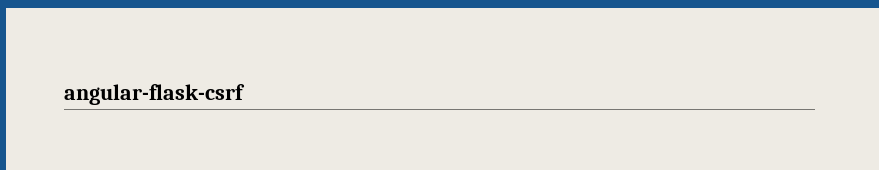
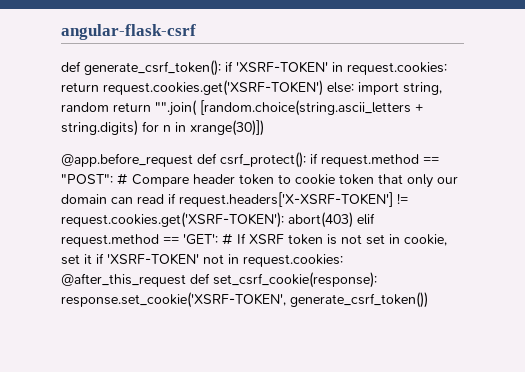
+ def generate_csrf_token(): if 'XSRF-TOKEN' in request.cookies: return request.cookies.get('XSRF-TOKEN') else: import string, random return "".join( [random.choice(string.ascii_letters + string.digits) for n in xrange(30)])
+ @app.before_request def csrf_protect(): if request.method == "POST": # Compare header token to cookie token that only our domain can read if request.headers['X-XSRF-TOKEN'] != request.cookies.get('XSRF-TOKEN'): abort(403) elif request.method == 'GET': # If XSRF token is not set in cookie, set it if 'XSRF-TOKEN' not in request.cookies: @after_this_request def set_csrf_cookie(response): response.set_cookie('XSRF-TOKEN', generate_csrf_token())

